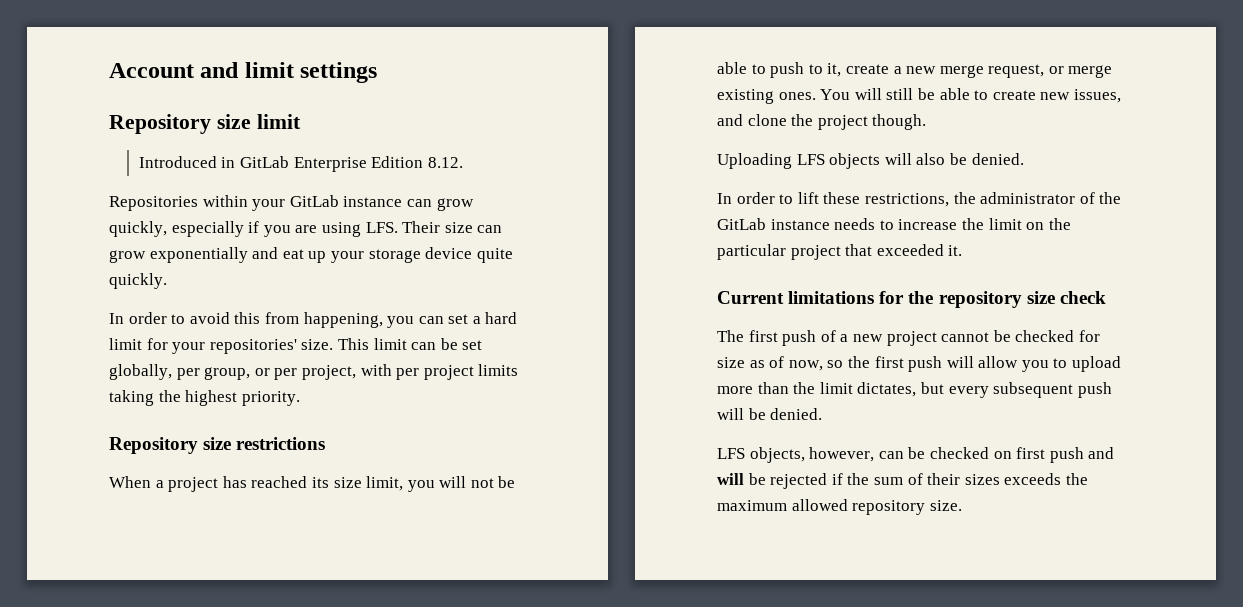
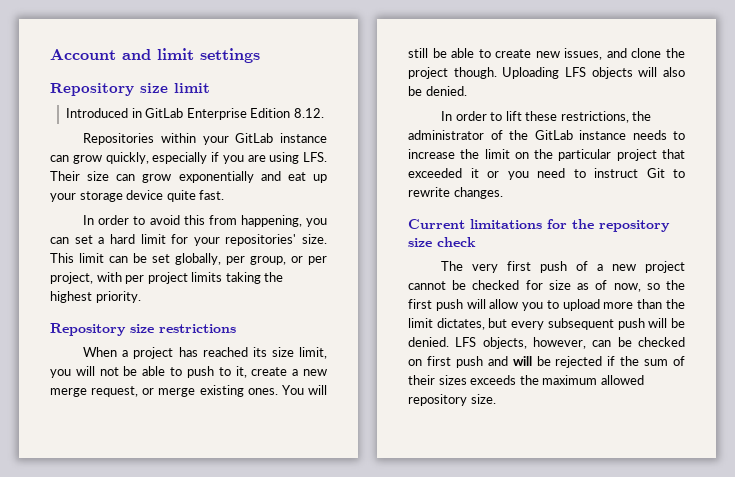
- Repositories within your GitLab instance can grow quickly, especially if you are using LFS. Their size can grow exponentially and eat up your storage device quite quickly.
+ Repositories within your GitLab instance can grow quickly, especially if you are using LFS. Their size can grow exponentially and eat up your storage device quite fast.
- You will still be able to create new issues, and clone the project though.
- Uploading LFS objects will also be denied.
+ You will still be able to create new issues, and clone the project though. Uploading LFS objects will also be denied.
- In order to lift these restrictions, the administrator of the GitLab instance needs to increase the limit on the particular project that exceeded it.
+ In order to lift these restrictions, the administrator of the GitLab instance needs to increase the limit on the particular project that exceeded it or you need to instruct Git to rewrite changes.
- The first push of a new project cannot be checked for size as of now, so the first push will allow you to upload more than the limit dictates, but every subsequent push will be denied.
- LFS objects, however, can be checked on first push and will be rejected if the sum of their sizes exceeds the maximum allowed repository size.
+ The very first push of a new project cannot be checked for size as of now, so the first push will allow you to upload more than the limit dictates, but every subsequent push will be denied. LFS objects, however, can be checked on first push and will be rejected if the sum of their sizes exceeds the maximum allowed repository size.

